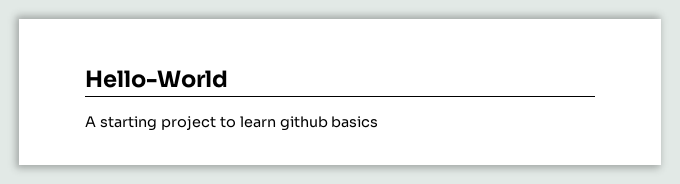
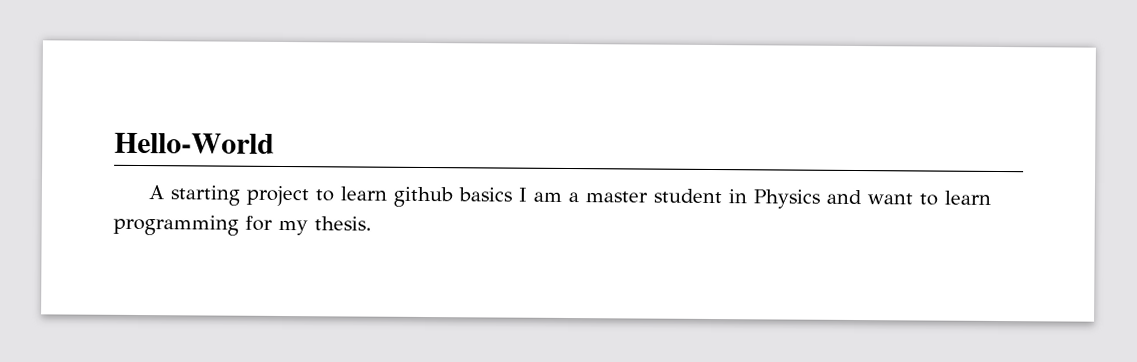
- A starting project to learn github basics
+ A starting project to learn github basics I am a master student in Physics and want to learn programming for my thesis.

